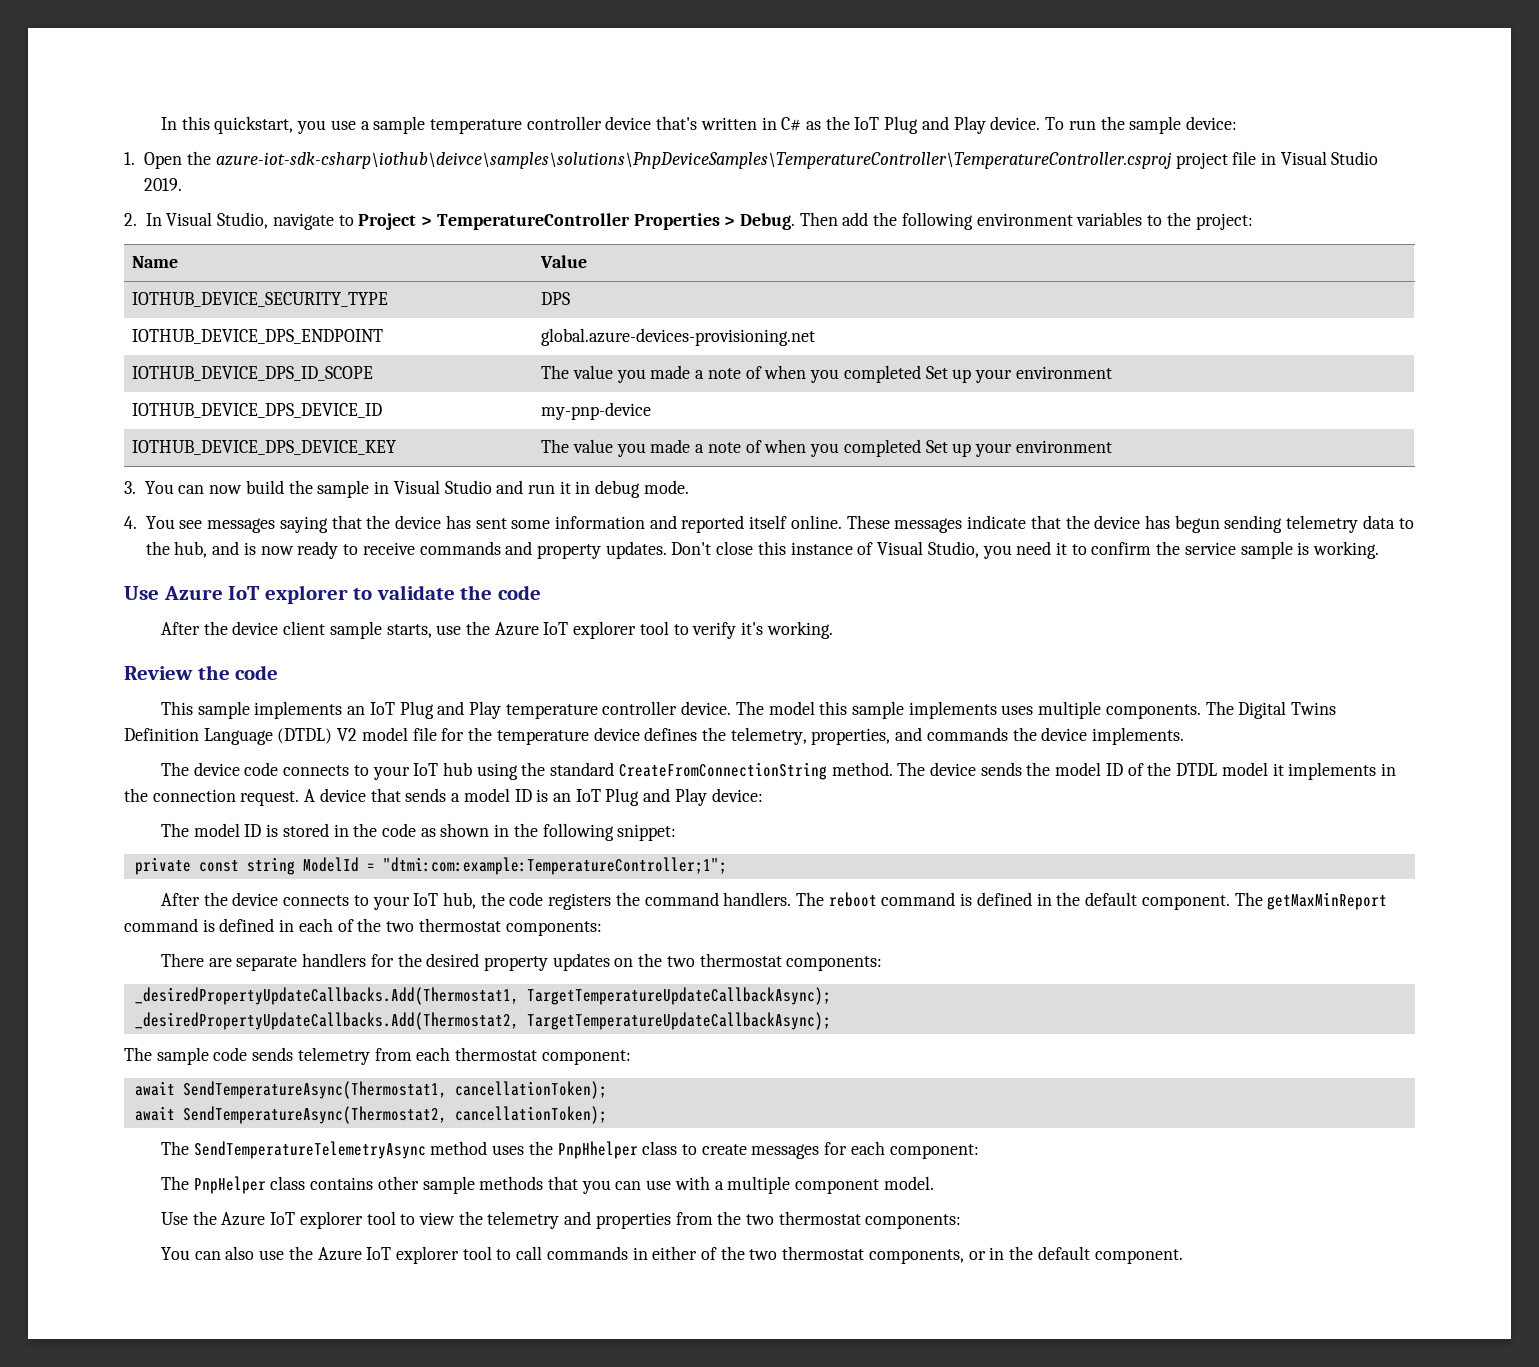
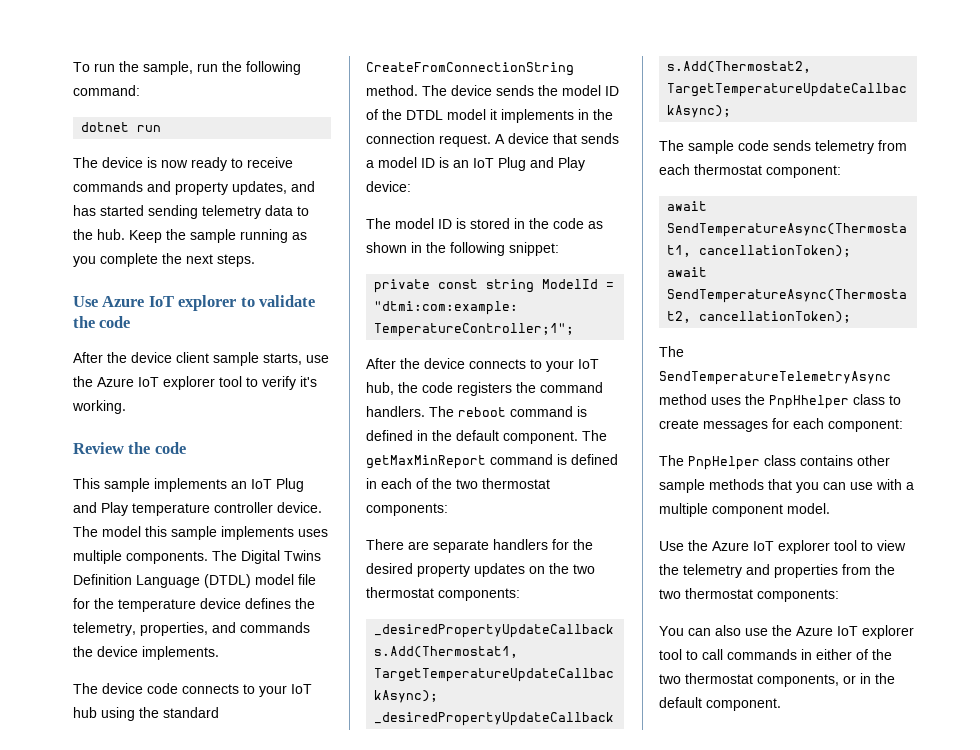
- In this quickstart, you use a sample temperature controller device that's written in C# as the IoT Plug and Play device. To run the sample device:
- 1. Open the azure-iot-sdk-csharp\iothub\deivce\samples\solutions\PnpDeviceSamples\TemperatureController\TemperatureController.csproj project file in Visual Studio 2019.
- 2. In Visual Studio, navigate to Project > TemperatureController Properties > Debug. Then add the following environment variables to the project:
- Name | Value
- IOTHUB_DEVICE_SECURITY_TYPE | DPS
- IOTHUB_DEVICE_DPS_ENDPOINT | global.azure-devices-provisioning.net
- IOTHUB_DEVICE_DPS_ID_SCOPE | The value you made a note of when you completed Set up your environment
- IOTHUB_DEVICE_DPS_DEVICE_ID | my-pnp-device
- IOTHUB_DEVICE_DPS_DEVICE_KEY | The value you made a note of when you completed Set up your environment
- 3. You can now build the sample in Visual Studio and run it in debug mode.
- 4. You see messages saying that the device has sent some information and reported itself online. These messages indicate that the device has begun sending telemetry data to the hub, and is now ready to receive commands and property updates. Don't close this instance of Visual Studio, you need it to confirm the service sample is working.
+ To run the sample, run the following command:
+ dotnet run
+ The device is now ready to receive commands and property updates, and has started sending telemetry data to the hub. Keep the sample running as you complete the next steps.
- The Digital Twins Definition Language (DTDL) V2 model file for the temperature device defines the telemetry, properties, and commands the device implements.
+ The Digital Twins Definition Language (DTDL) model file for the temperature device defines the telemetry, properties, and commands the device implements.

